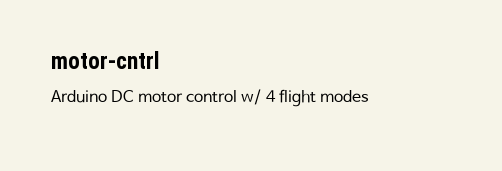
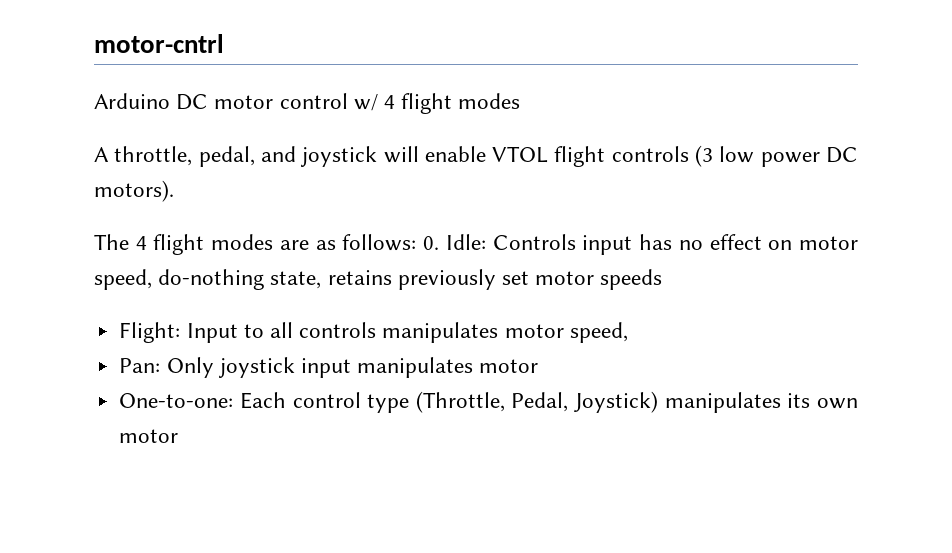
+ A throttle, pedal, and joystick will enable VTOL flight controls (3 low power DC motors).
+ The 4 flight modes are as follows: 0. Idle: Controls input has no effect on motor speed, do-nothing state, retains previously set motor speeds
+ Flight: Input to all controls manipulates motor speed,
+ Pan: Only joystick input manipulates motor
+ One-to-one: Each control type (Throttle, Pedal, Joystick) manipulates its own motor

